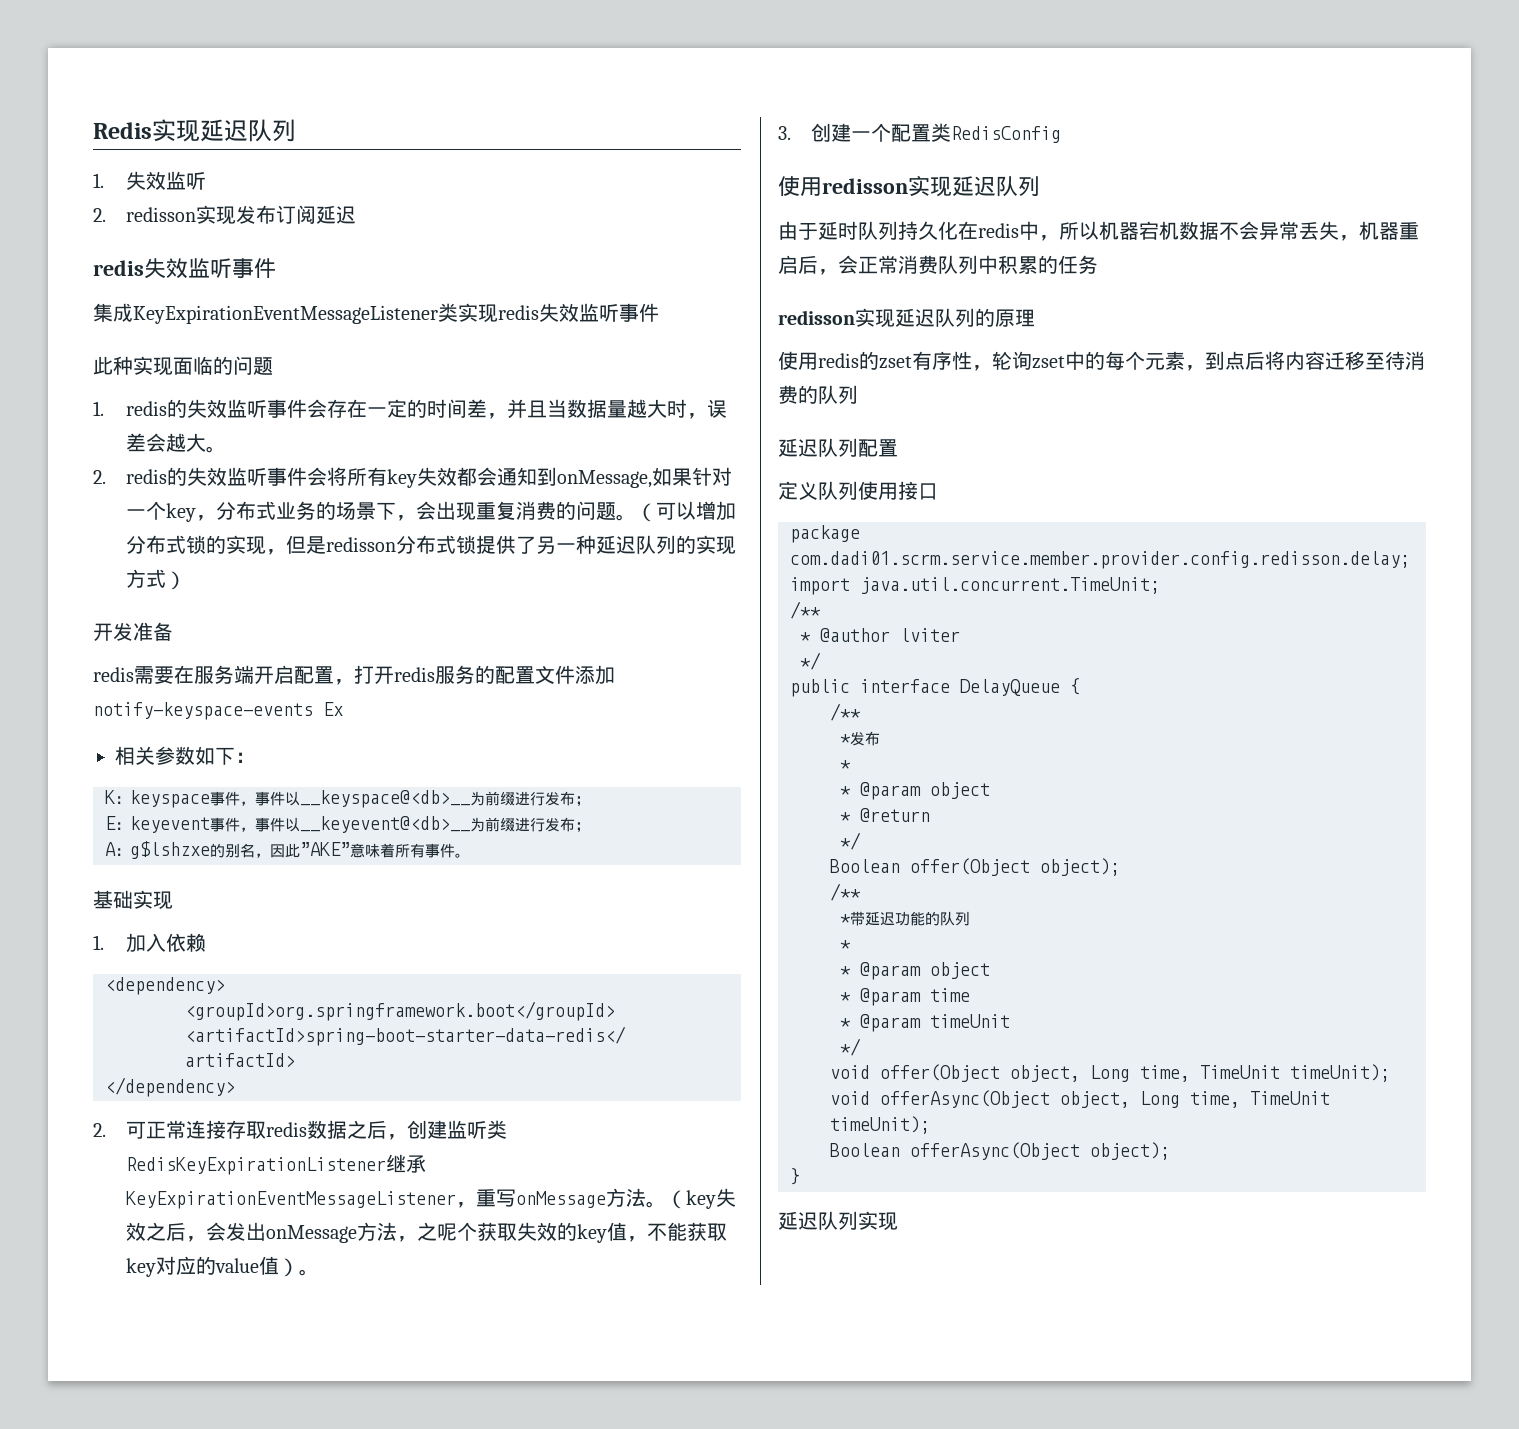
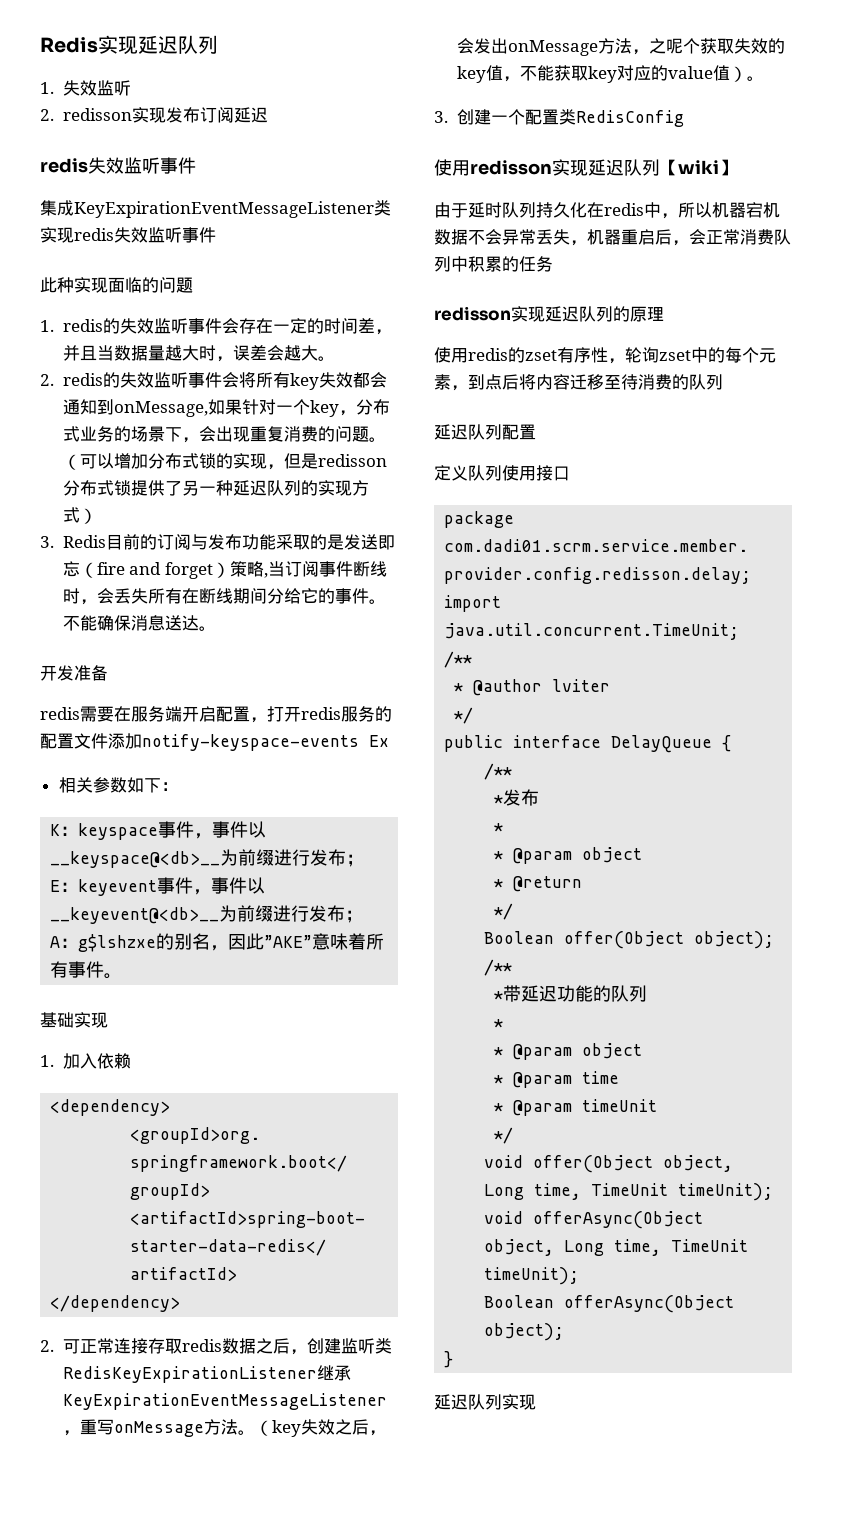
+ 3. Redis目前的订阅与发布功能采取的是发送即忘（fire and forget）策略,当订阅事件断线时，会丢失所有在断线期间分给它的事件。不能确保消息送达。
- 使用redisson实现延迟队列
+ 使用redisson实现延迟队列【wiki】

